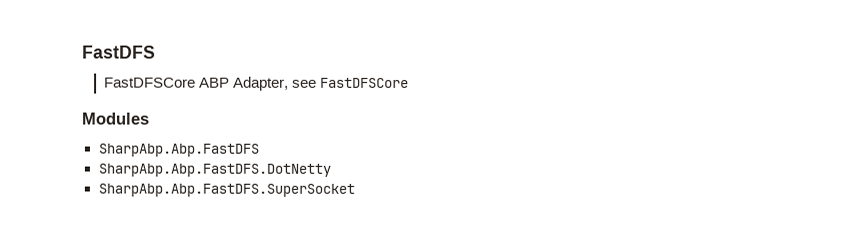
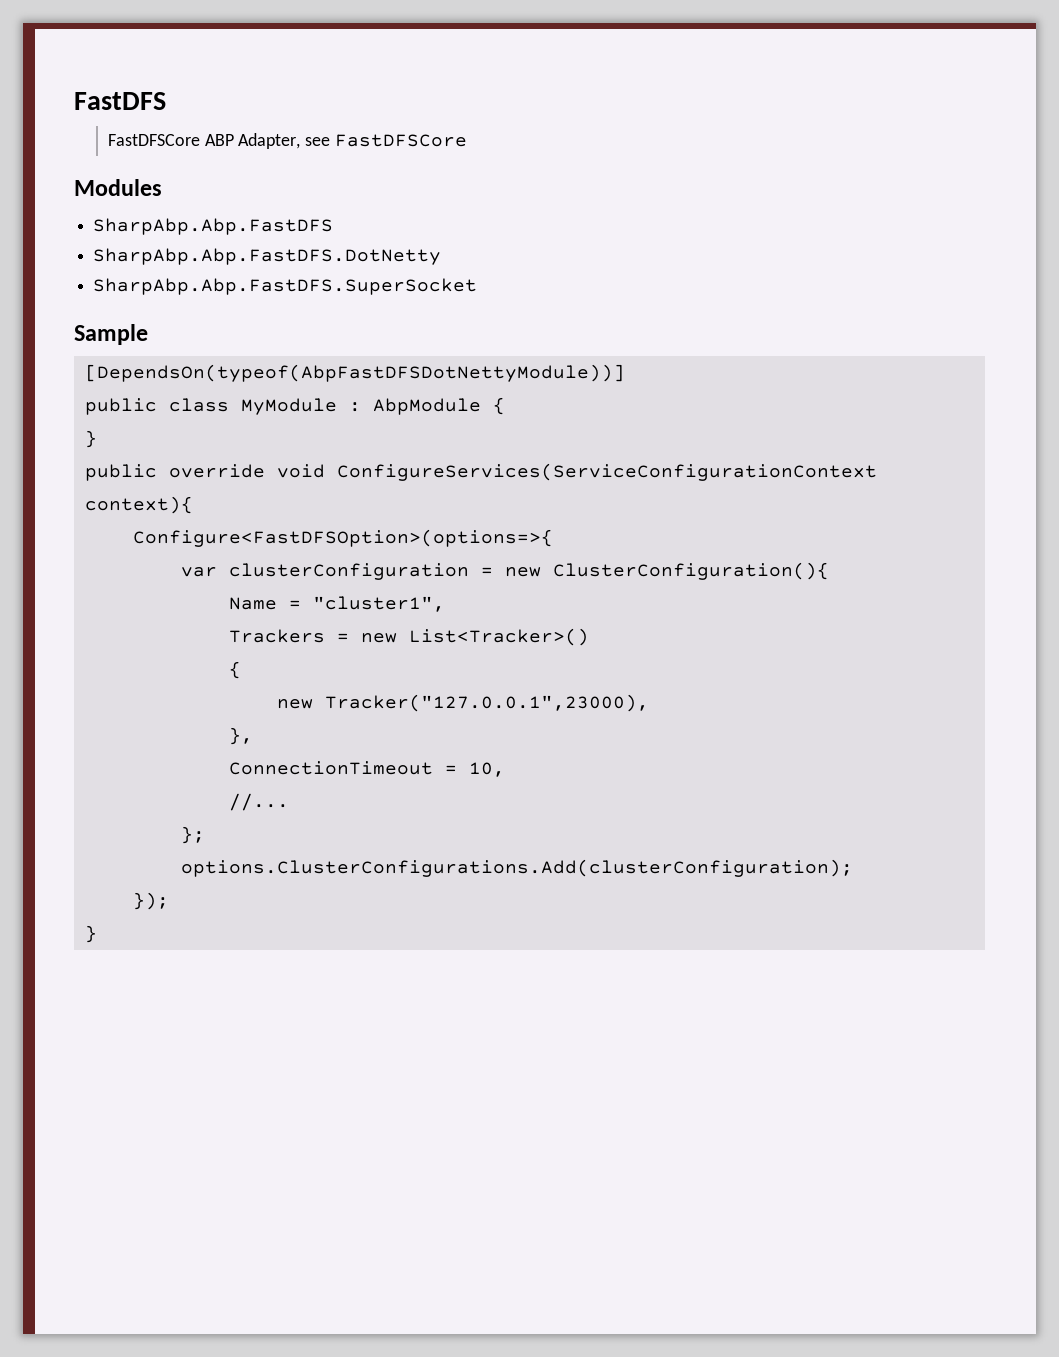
+ Sample
+ [DependsOn(typeof(AbpFastDFSDotNettyModule))]
+ public class MyModule : AbpModule {
+ }
+ public override void ConfigureServices(ServiceConfigurationContext context){
+ Configure<FastDFSOption>(options=>{
+ var clusterConfiguration = new ClusterConfiguration(){
+ Name = "cluster1",
+ Trackers = new List<Tracker>()
+ {
+ new Tracker("127.0.0.1",23000),
+ },
+ ConnectionTimeout = 10,
+ //...
+ };
+ options.ClusterConfigurations.Add(clusterConfiguration);
+ });
+ }

